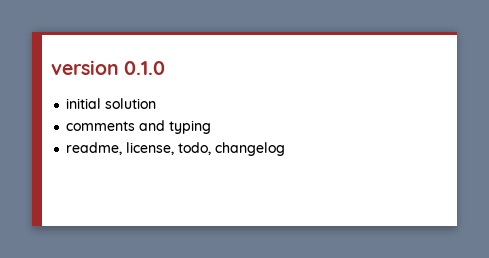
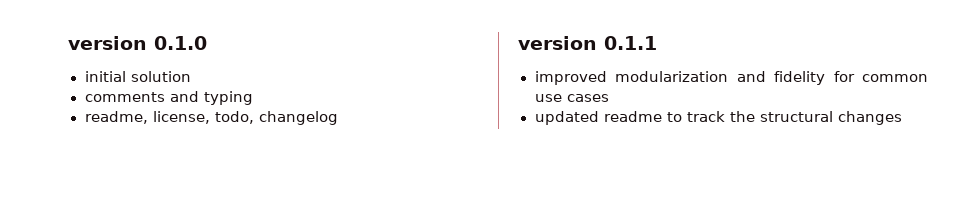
+ version 0.1.1
+ improved modularization and fidelity for common use cases
+ updated readme to track the structural changes

